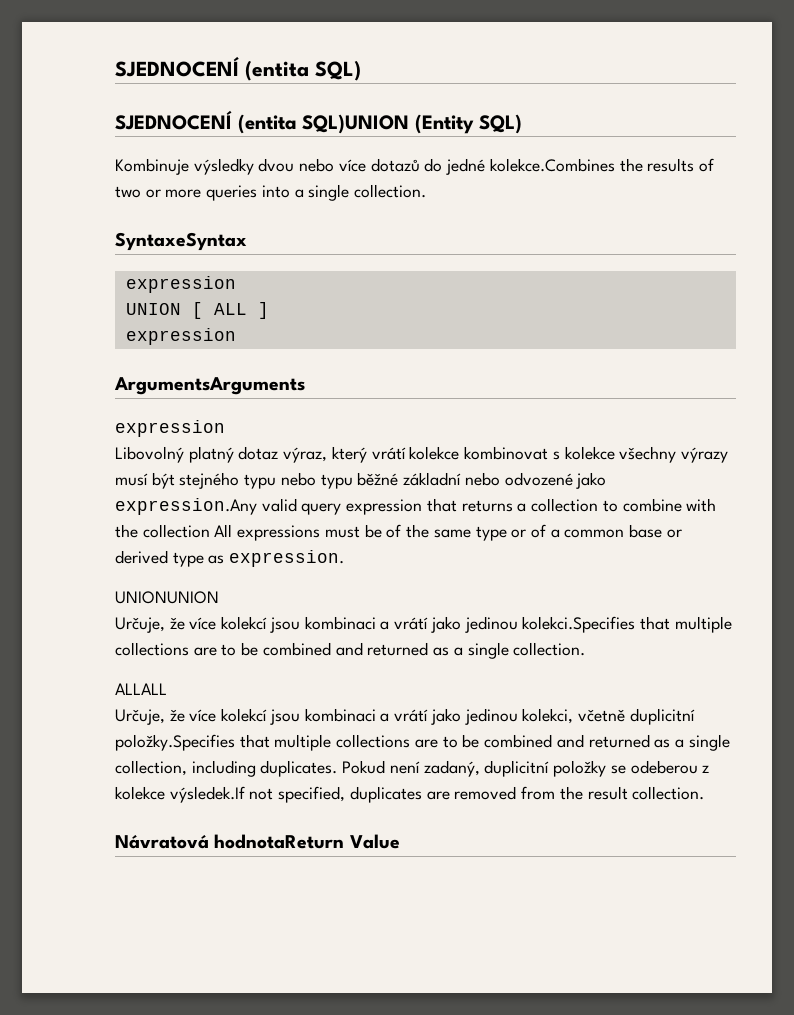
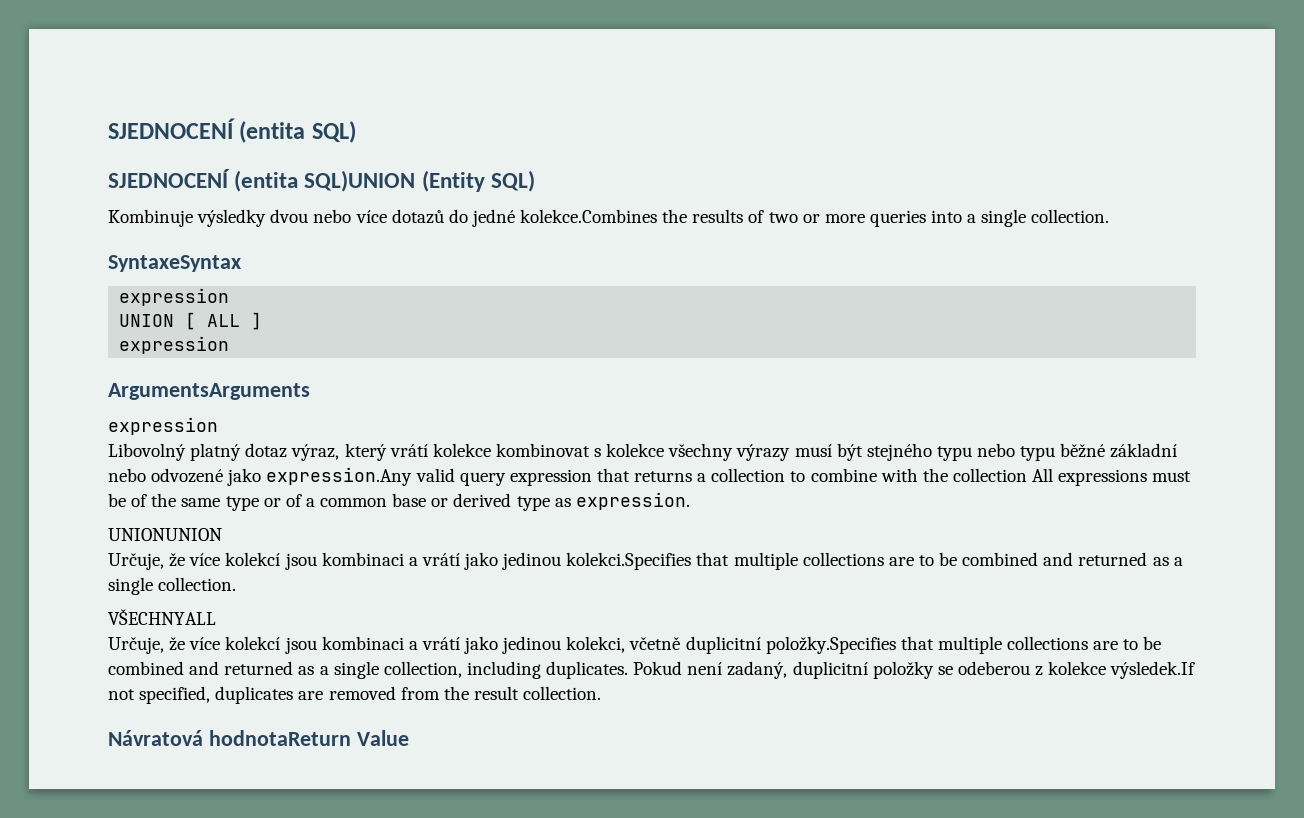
- ALLALL
+ VŠECHNYALL

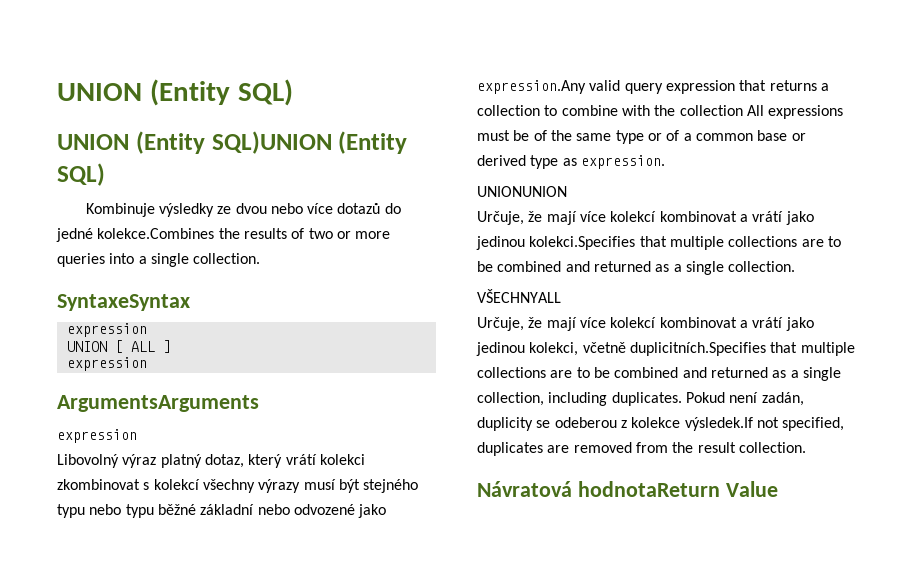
- SJEDNOCENÍ (entita SQL)
- SJEDNOCENÍ (entita SQL)UNION (Entity SQL)
+ UNION (Entity SQL)
+ UNION (Entity SQL)UNION (Entity SQL)
- Kombinuje výsledky dvou nebo více dotazů do jedné kolekce.Combines the results of two or more queries into a single collection.
+ Kombinuje výsledky ze dvou nebo více dotazů do jedné kolekce.Combines the results of two or more queries into a single collection.
- Libovolný platný dotaz výraz, který vrátí kolekce kombinovat s kolekce všechny výrazy musí být stejného typu nebo typu běžné základní nebo odvozené jako expression.Any valid query expression that returns a collection to combine with the collection All expressions must be of the same type or of a common base or derived type as expression.
+ Libovolný výraz platný dotaz, který vrátí kolekci zkombinovat s kolekcí všechny výrazy musí být stejného typu nebo typu běžné základní nebo odvozené jako expression.Any valid query expression that returns a collection to combine with the collection All expressions must be of the same type or of a common base or derived type as expression.
- Určuje, že více kolekcí jsou kombinaci a vrátí jako jedinou kolekci.Specifies that multiple collections are to be combined and returned as a single collection.
+ Určuje, že mají více kolekcí kombinovat a vrátí jako jedinou kolekci.Specifies that multiple collections are to be combined and returned as a single collection.
- Určuje, že více kolekcí jsou kombinaci a vrátí jako jedinou kolekci, včetně duplicitní položky.Specifies that multiple collections are to be combined and returned as a single collection, including duplicates.
+ Určuje, že mají více kolekcí kombinovat a vrátí jako jedinou kolekci, včetně duplicitních.Specifies that multiple collections are to be combined and returned as a single collection, including duplicates.
- Pokud není zadaný, duplicitní položky se odeberou z kolekce výsledek.If not specified, duplicates are removed from the result collection.
+ Pokud není zadán, duplicity se odeberou z kolekce výsledek.If not specified, duplicates are removed from the result collection.

